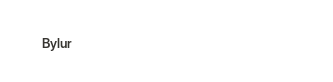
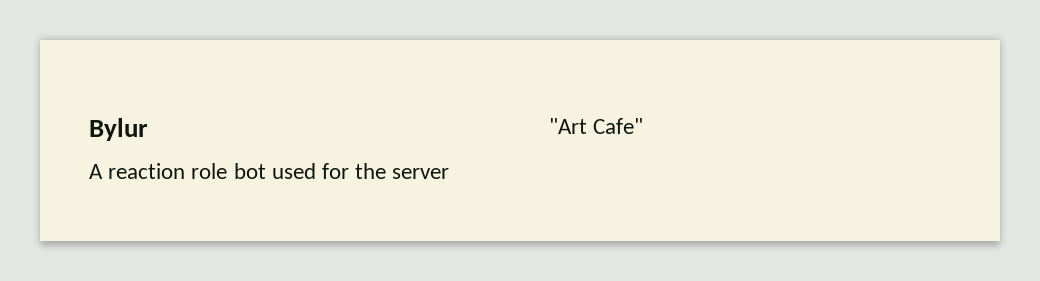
+ A reaction role bot used for the server "Art Cafe"

